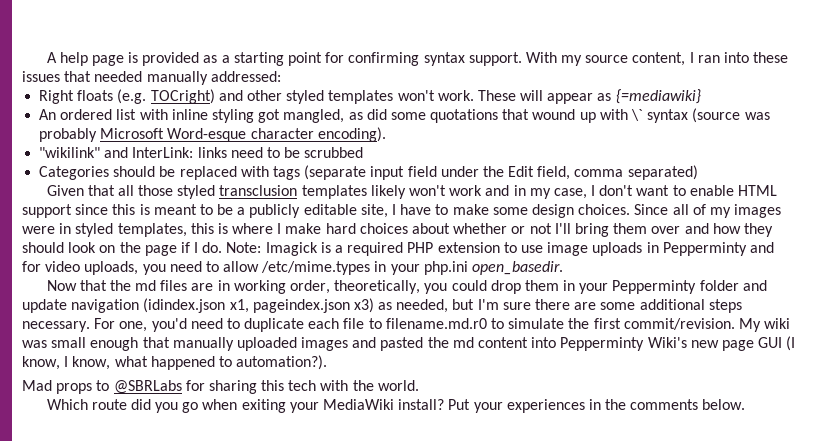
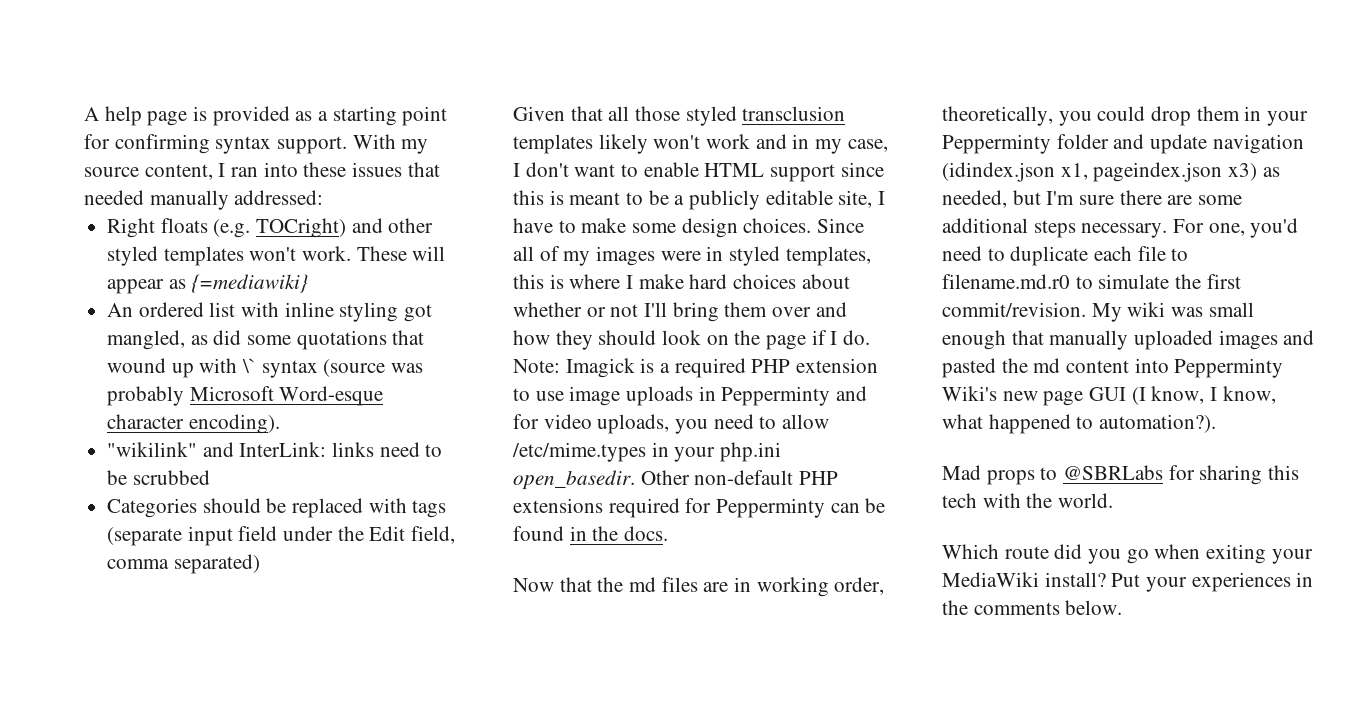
+ Other non-default PHP extensions required for Pepperminty can be found in the docs.

